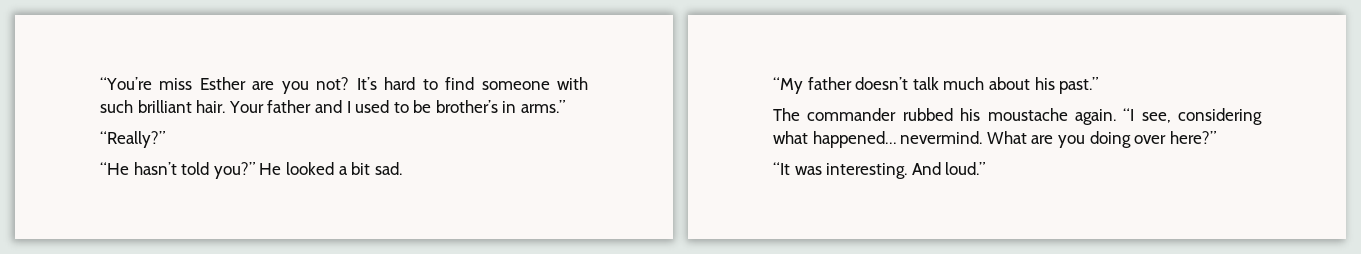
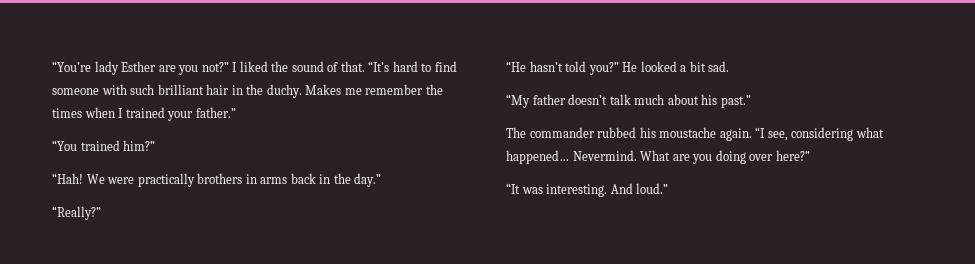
- “You’re miss Esther are you not? It’s hard to find someone with such brilliant hair. Your father and I used to be brother’s in arms.”
+ “You’re lady Esther are you not?” I liked the sound of that. “It’s hard to find someone with such brilliant hair in the duchy. Makes me remember the times when I trained your father.”
+ “You trained him?”
+ “Hah! We were practically brothers in arms back in the day.”
- “I see, considering what happened… nevermind.
+ “I see, considering what happened… Nevermind.

